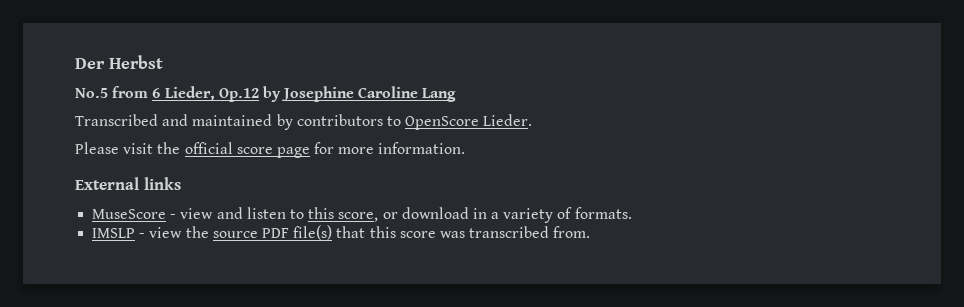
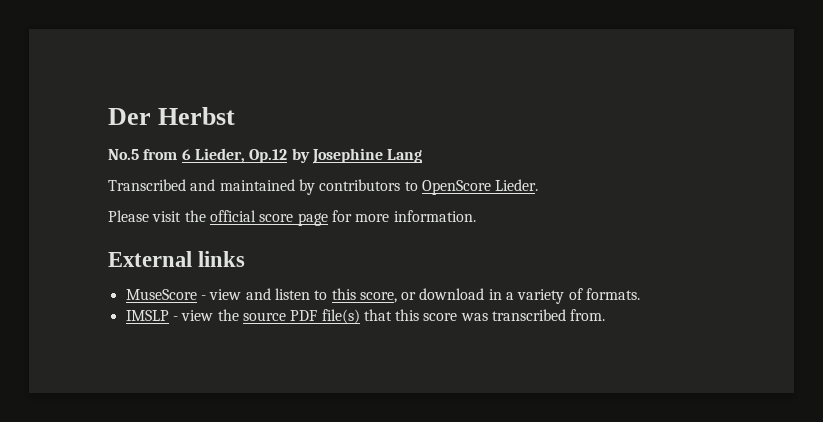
- No.5 from 6 Lieder, Op.12 by Josephine Caroline Lang
+ No.5 from 6 Lieder, Op.12 by Josephine Lang

